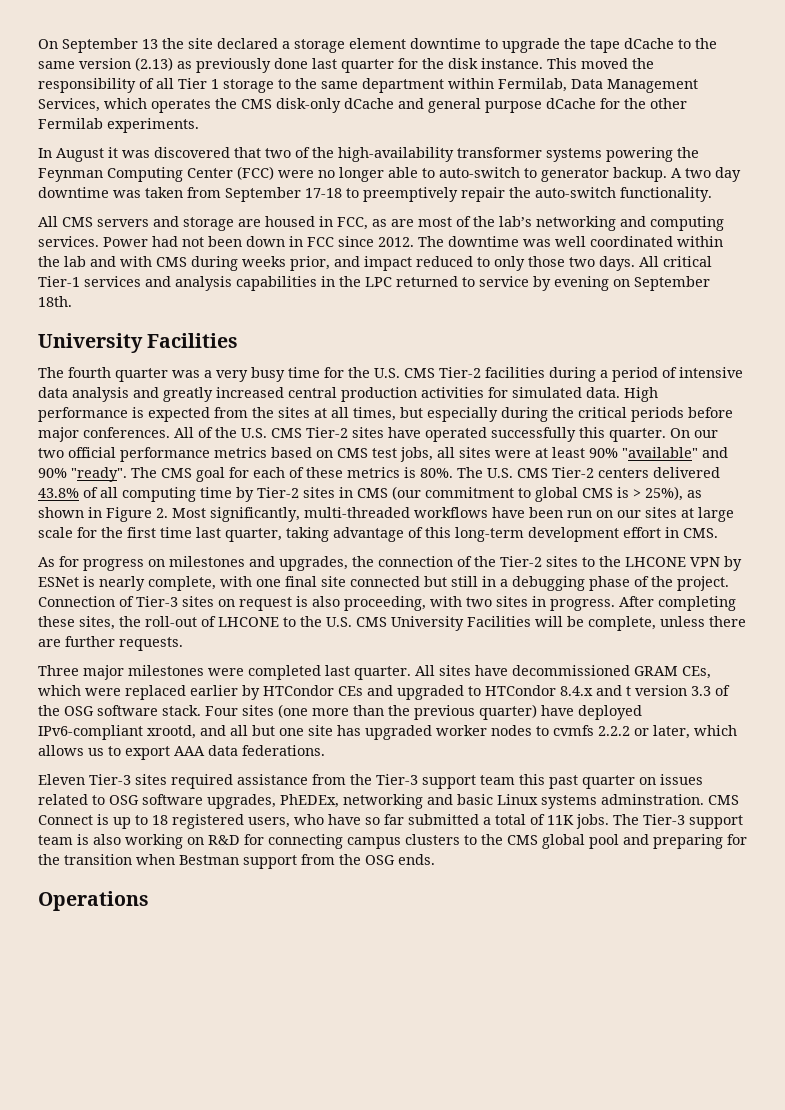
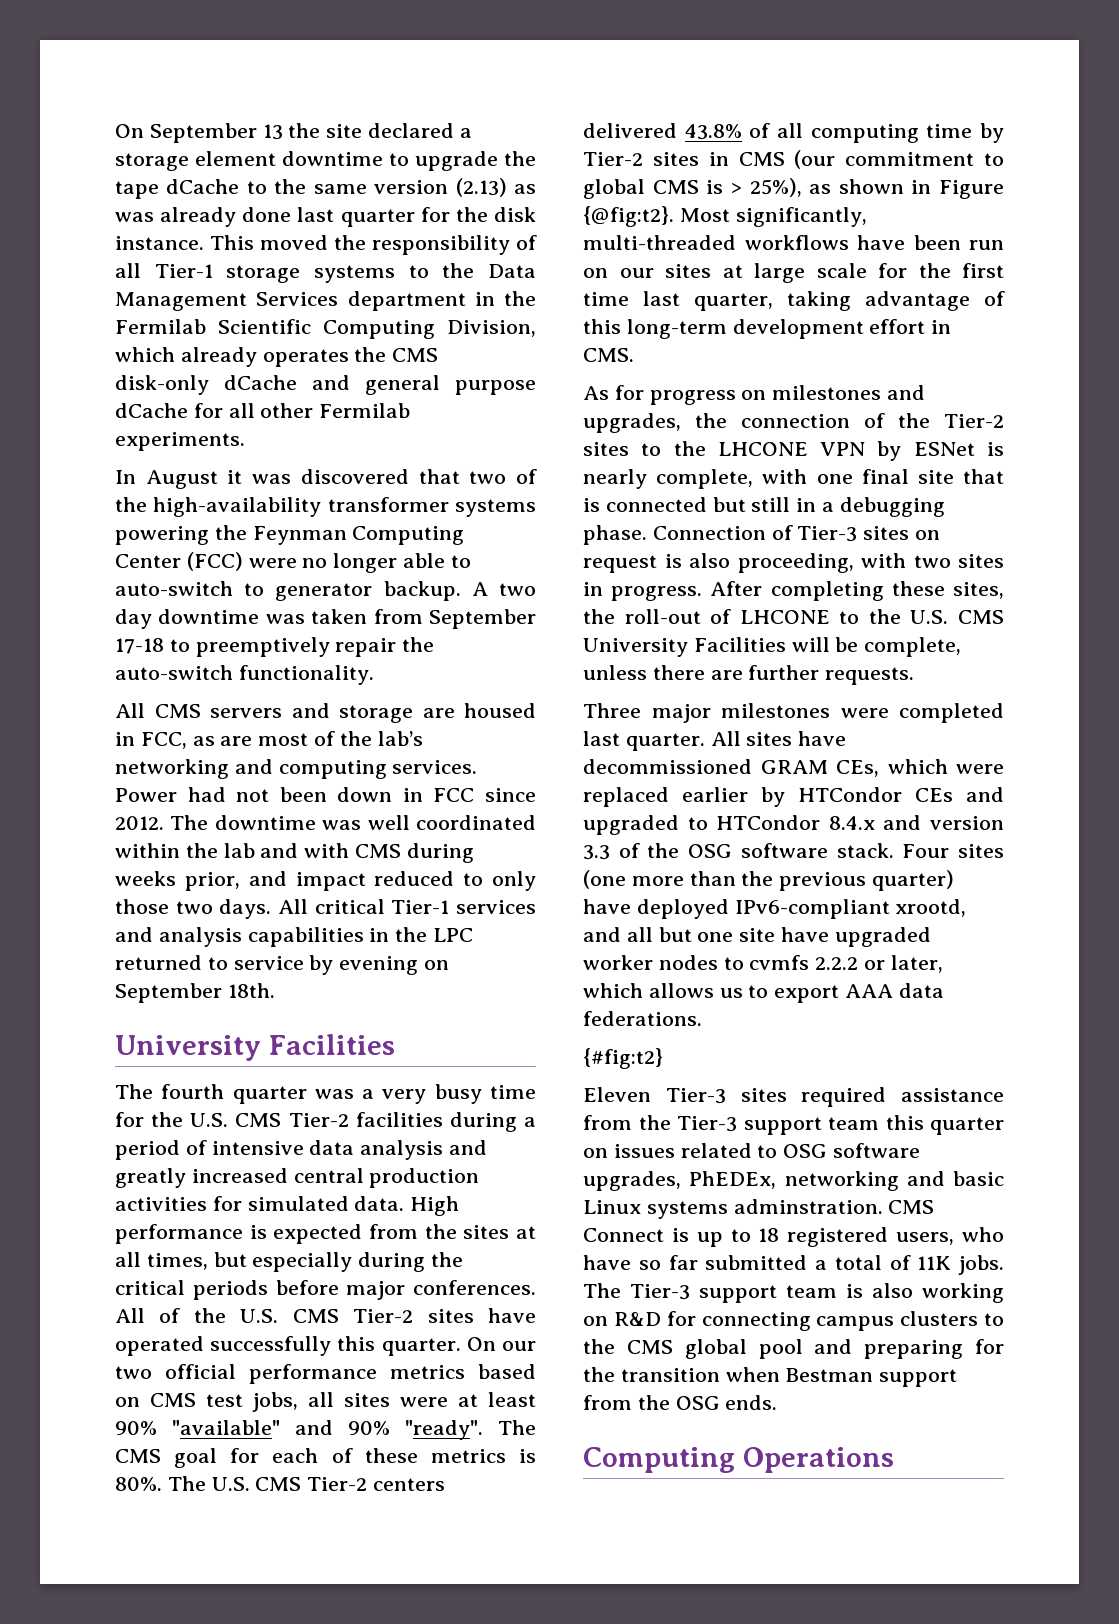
- On September 13 the site declared a storage element downtime to upgrade the tape dCache to the same version (2.13) as previously done last quarter for the disk instance.
+ On September 13 the site declared a storage element downtime to upgrade the tape dCache to the same version (2.13) as was already done last quarter for the disk instance.
- This moved the responsibility of all Tier 1 storage to the same department within Fermilab, Data Management Services, which operates the CMS disk-only dCache and general purpose dCache for the other Fermilab experiments.
+ This moved the responsibility of all Tier-1 storage systems to the Data Management Services department in the Fermilab Scientific Computing Division, which already operates the CMS disk-only dCache and general purpose dCache for all other Fermilab experiments.
- The U.S. CMS Tier-2 centers delivered 43.8% of all computing time by Tier-2 sites in CMS (our commitment to global CMS is > 25%), as shown in Figure 2. Most significantly, multi-threaded workflows have been run on our sites at large scale for the first time last quarter, taking advantage of this long-term development effort in CMS.
+ The U.S. CMS Tier-2 centers delivered 43.8% of all computing time by Tier-2 sites in CMS (our commitment to global CMS is > 25%), as shown in Figure {@fig:t2}. Most significantly, multi-threaded workflows have been run on our sites at large scale for the first time last quarter, taking advantage of this long-term development effort in CMS.
- As for progress on milestones and upgrades, the connection of the Tier-2 sites to the LHCONE VPN by ESNet is nearly complete, with one final site connected but still in a debugging phase of the project.
+ As for progress on milestones and upgrades, the connection of the Tier-2 sites to the LHCONE VPN by ESNet is nearly complete, with one final site that is connected but still in a debugging phase.
- All sites have decommissioned GRAM CEs, which were replaced earlier by HTCondor CEs and upgraded to HTCondor 8.4.x and t version 3.3 of the OSG software stack.
+ All sites have decommissioned GRAM CEs, which were replaced earlier by HTCondor CEs and upgraded to HTCondor 8.4.x and version 3.3 of the OSG software stack.
- Four sites (one more than the previous quarter) have deployed IPv6-compliant xrootd, and all but one site has upgraded worker nodes to cvmfs 2.2.2 or later, which allows us to export AAA data federations.
+ Four sites (one more than the previous quarter) have deployed IPv6-compliant xrootd, and all but one site have upgraded worker nodes to cvmfs 2.2.2 or later, which allows us to export AAA data federations.
+ {#fig:t2}
- Eleven Tier-3 sites required assistance from the Tier-3 support team this past quarter on issues related to OSG software upgrades, PhEDEx, networking and basic Linux systems adminstration.
+ Eleven Tier-3 sites required assistance from the Tier-3 support team this quarter on issues related to OSG software upgrades, PhEDEx, networking and basic Linux systems adminstration.
- Operations
+ Computing Operations

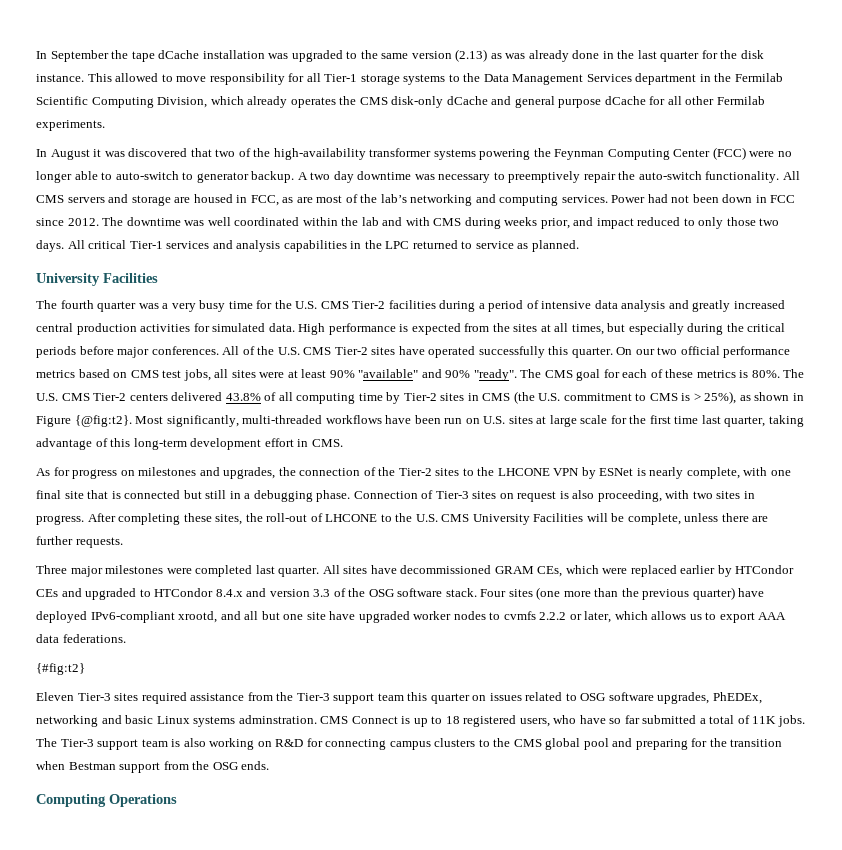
- On September 13 the site declared a storage element downtime to upgrade the tape dCache to the same version (2.13) as was already done last quarter for the disk instance.
+ In September the tape dCache installation was upgraded to the same version (2.13) as was already done in the last quarter for the disk instance.
- This moved the responsibility of all Tier-1 storage systems to the Data Management Services department in the Fermilab Scientific Computing Division, which already operates the CMS disk-only dCache and general purpose dCache for all other Fermilab experiments.
+ This allowed to move responsibility for all Tier-1 storage systems to the Data Management Services department in the Fermilab Scientific Computing Division, which already operates the CMS disk-only dCache and general purpose dCache for all other Fermilab experiments.
- A two day downtime was taken from September 17-18 to preemptively repair the auto-switch functionality.
- All CMS servers and storage are housed in FCC, as are most of the lab’s networking and computing services.
+ A two day downtime was necessary to preemptively repair the auto-switch functionality. All CMS servers and storage are housed in FCC, as are most of the lab’s networking and computing services.
- All critical Tier-1 services and analysis capabilities in the LPC returned to service by evening on September 18th.
+ All critical Tier-1 services and analysis capabilities in the LPC returned to service as planned.
- The U.S. CMS Tier-2 centers delivered 43.8% of all computing time by Tier-2 sites in CMS (our commitment to global CMS is > 25%), as shown in Figure {@fig:t2}.
+ The U.S. CMS Tier-2 centers delivered 43.8% of all computing time by Tier-2 sites in CMS (the U.S. commitment to CMS is > 25%), as shown in Figure {@fig:t2}.
- Most significantly, multi-threaded workflows have been run on our sites at large scale for the first time last quarter, taking advantage of this long-term development effort in CMS.
+ Most significantly, multi-threaded workflows have been run on U.S. sites at large scale for the first time last quarter, taking advantage of this long-term development effort in CMS.

